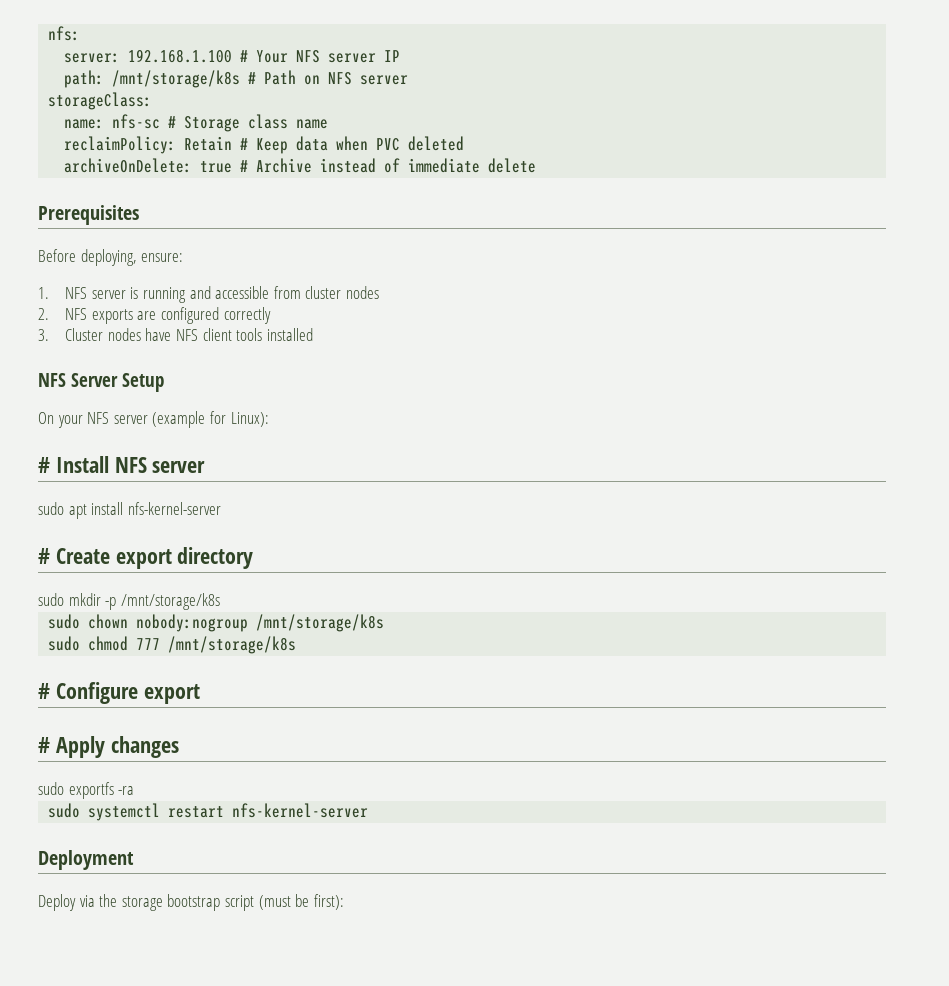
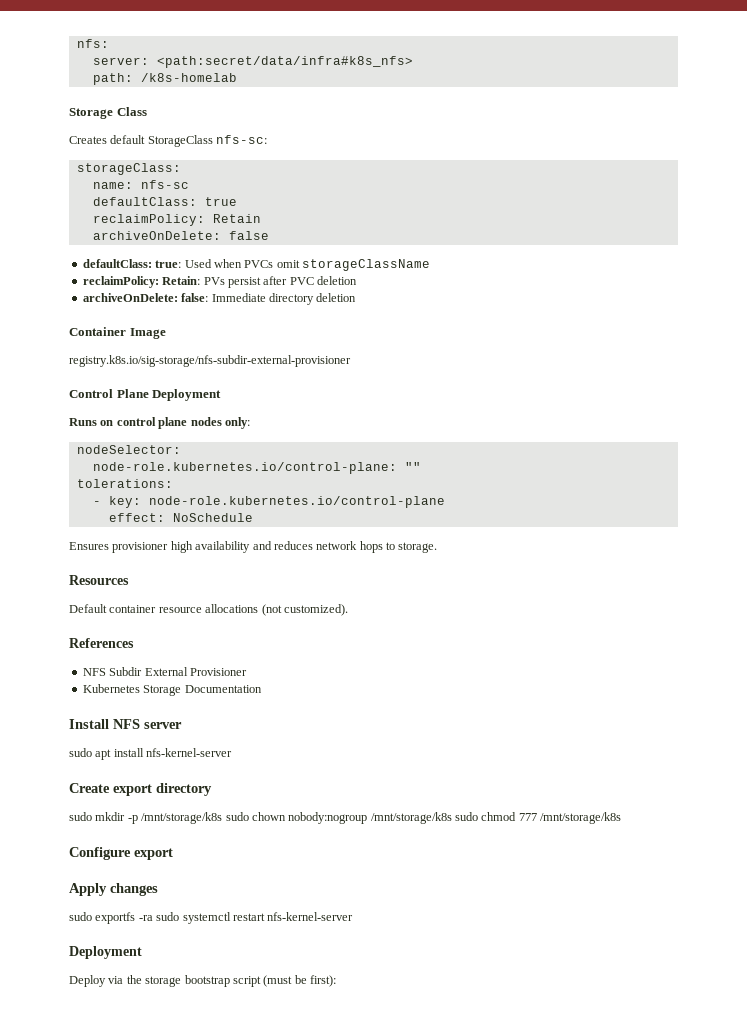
- server: 192.168.1.100 # Your NFS server IP
- path: /mnt/storage/k8s # Path on NFS server
+ server: <path:secret/data/infra#k8s_nfs>
+ path: /k8s-homelab
+ Storage Class
+ Creates default StorageClass nfs-sc:
  storageClass:
- name: nfs-sc # Storage class name
- reclaimPolicy: Retain # Keep data when PVC deleted
- archiveOnDelete: true # Archive instead of immediate delete
- Prerequisites
- Before deploying, ensure:
- 1. NFS server is running and accessible from cluster nodes
- 2. NFS exports are configured correctly
- 3. Cluster nodes have NFS client tools installed
- NFS Server Setup
- On your NFS server (example for Linux):
- # Install NFS server
+ name: nfs-sc
+ defaultClass: true
+ reclaimPolicy: Retain
+ archiveOnDelete: false
+ defaultClass: true: Used when PVCs omit storageClassName
+ reclaimPolicy: Retain: PVs persist after PVC deletion
+ archiveOnDelete: false: Immediate directory deletion
+ Container Image
+ registry.k8s.io/sig-storage/nfs-subdir-external-provisioner
+ Control Plane Deployment
+ Runs on control plane nodes only:
+ nodeSelector:
+ node-role.kubernetes.io/control-plane: ""
+ tolerations:
+ - key: node-role.kubernetes.io/control-plane
+ effect: NoSchedule
+ Ensures provisioner high availability and reduces network hops to storage.
+ Resources
+ Default container resource allocations (not customized).
+ References
+ NFS Subdir External Provisioner
+ Kubernetes Storage Documentation
+ Install NFS server
- # Create export directory
+ Create export directory
- sudo mkdir -p /mnt/storage/k8s
- sudo chown nobody:nogroup /mnt/storage/k8s
- sudo chmod 777 /mnt/storage/k8s
+ sudo mkdir -p /mnt/storage/k8s sudo chown nobody:nogroup /mnt/storage/k8s sudo chmod 777 /mnt/storage/k8s
- # Configure export
+ Configure export
- # Apply changes
+ Apply changes
- sudo exportfs -ra
- sudo systemctl restart nfs-kernel-server
+ sudo exportfs -ra sudo systemctl restart nfs-kernel-server

